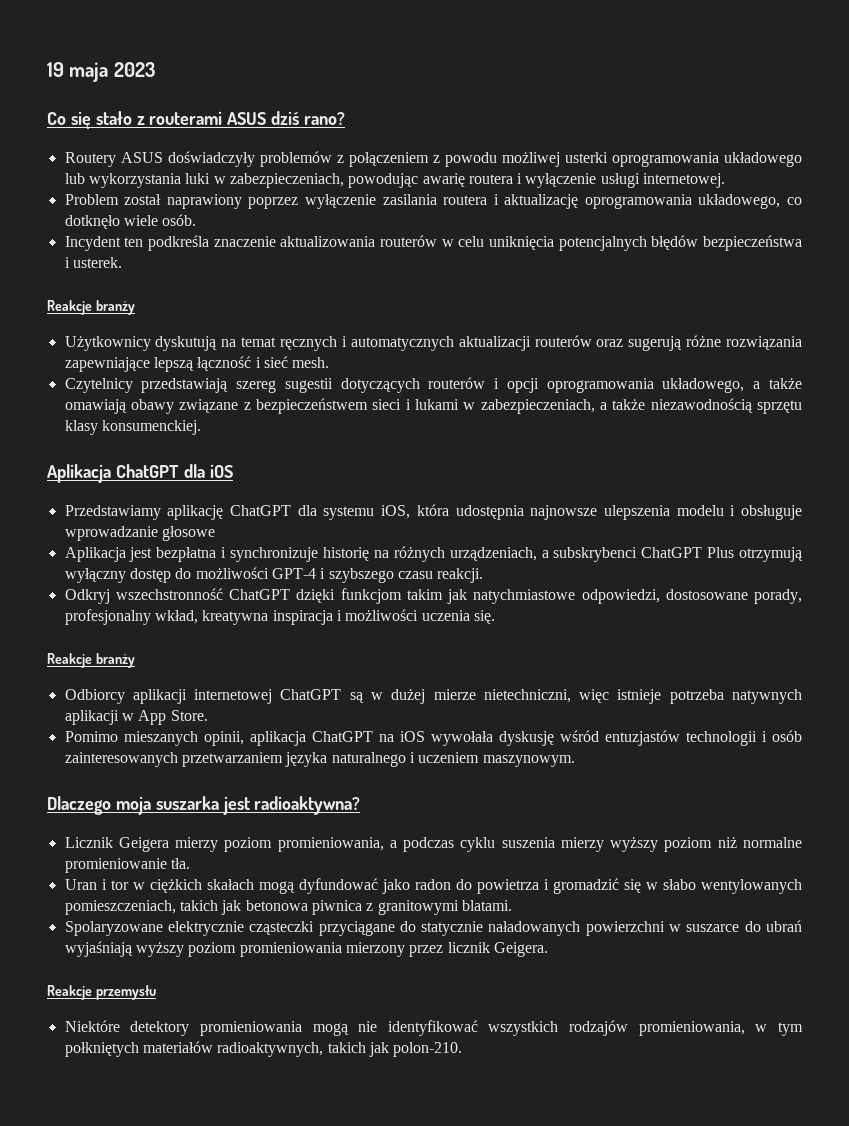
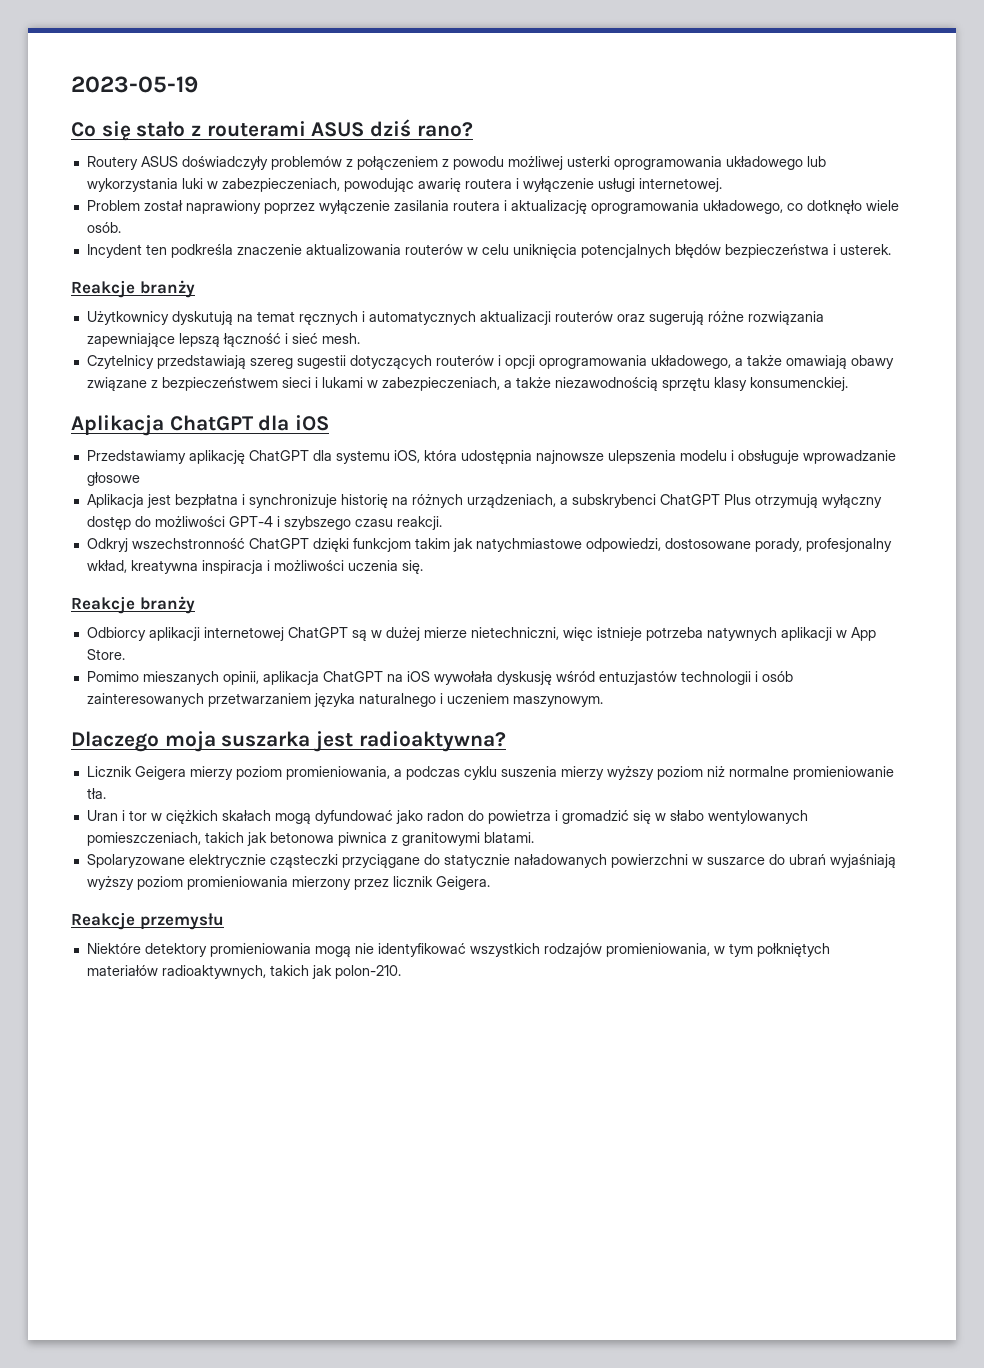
- 19 maja 2023
+ 2023-05-19

